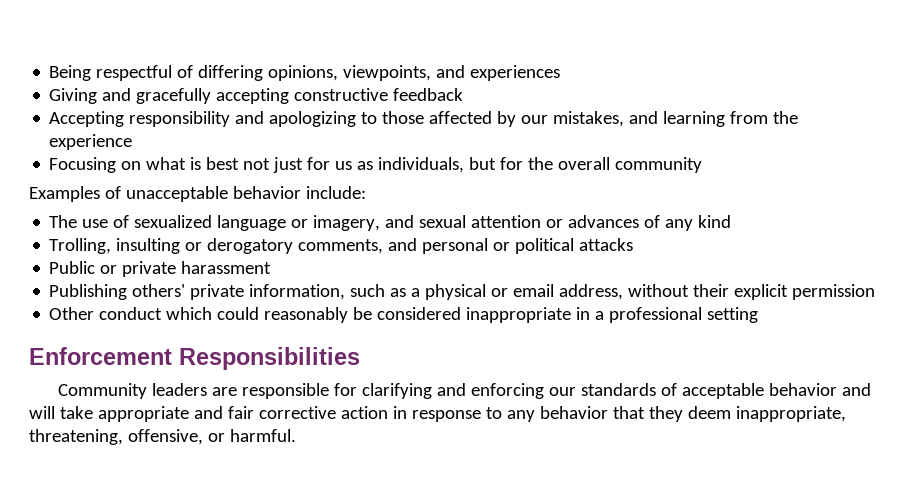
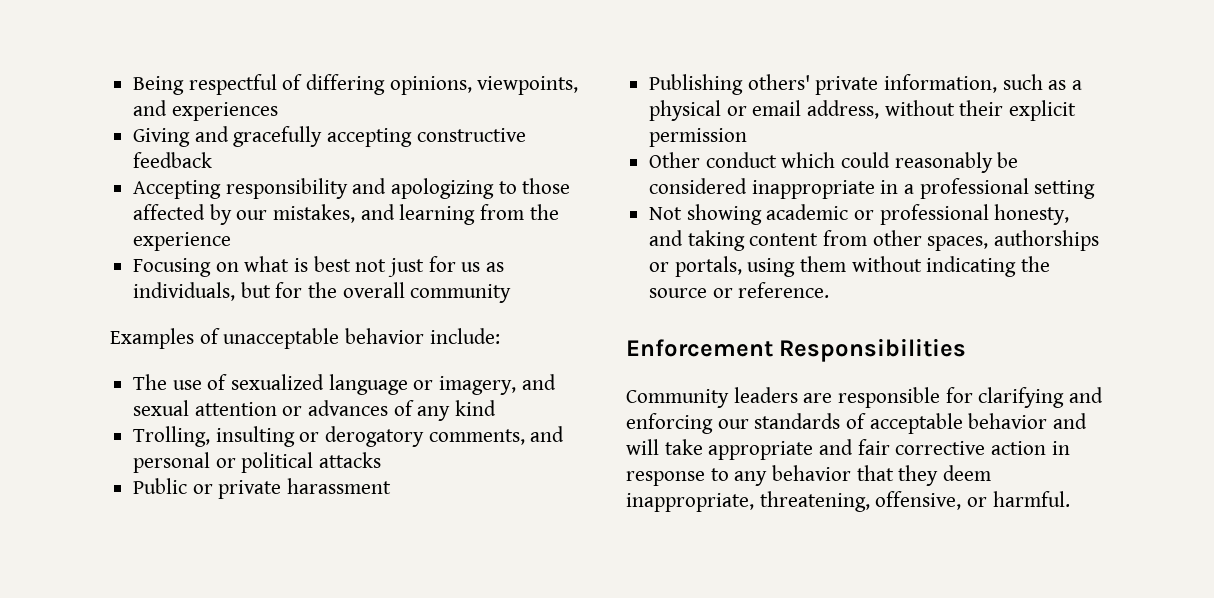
+ Not showing academic or professional honesty, and taking content from other spaces, authorships or portals, using them without indicating the source or reference.

